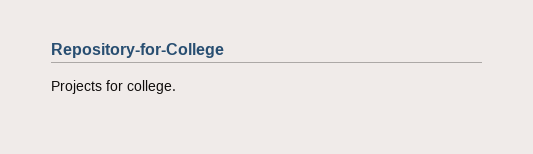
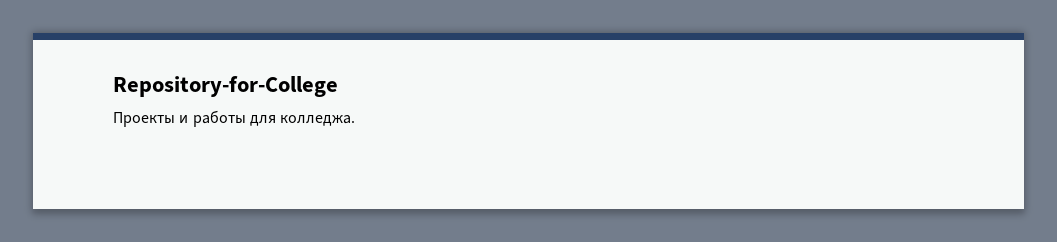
- Projects for college.
+ Проекты и работы для колледжа.

